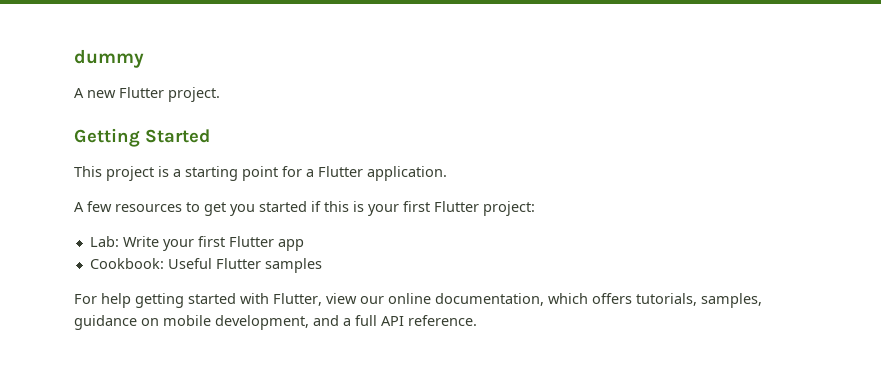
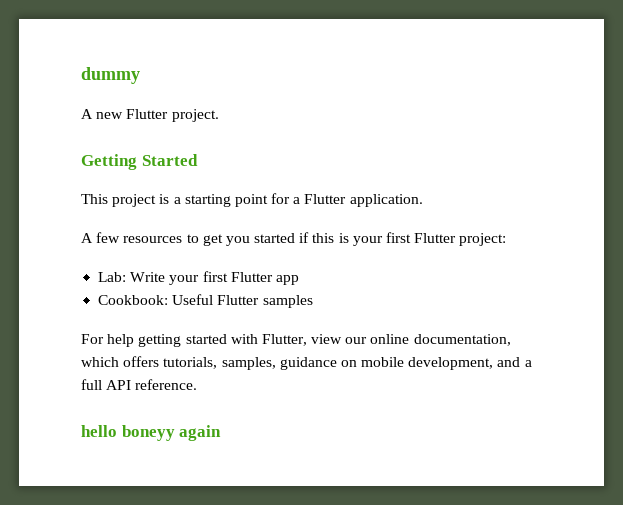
+ hello boneyy again

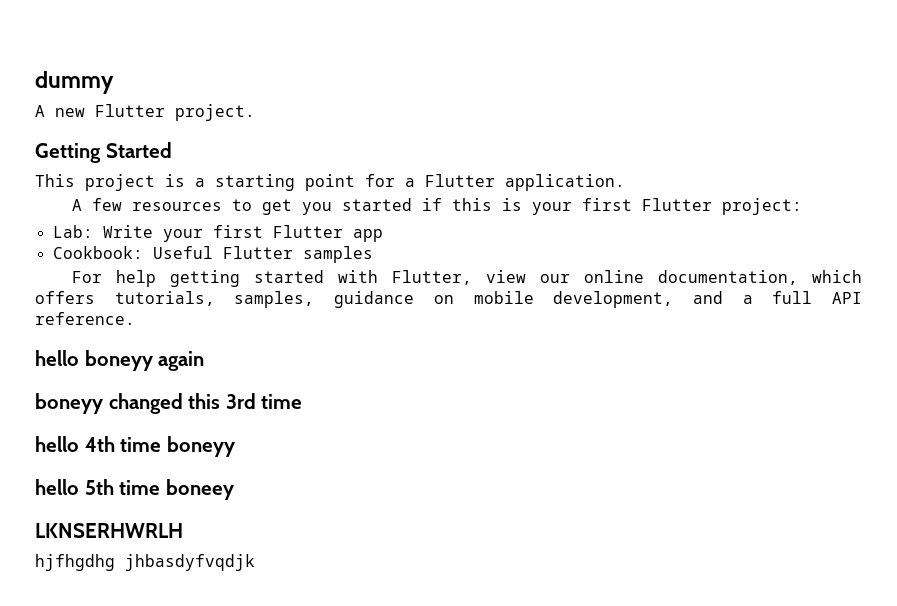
+ boneyy changed this 3rd time
+ hello 4th time boneyy
+ hello 5th time boneey
+ LKNSERHWRLH
+ hjfhgdhg jhbasdyfvqdjk

